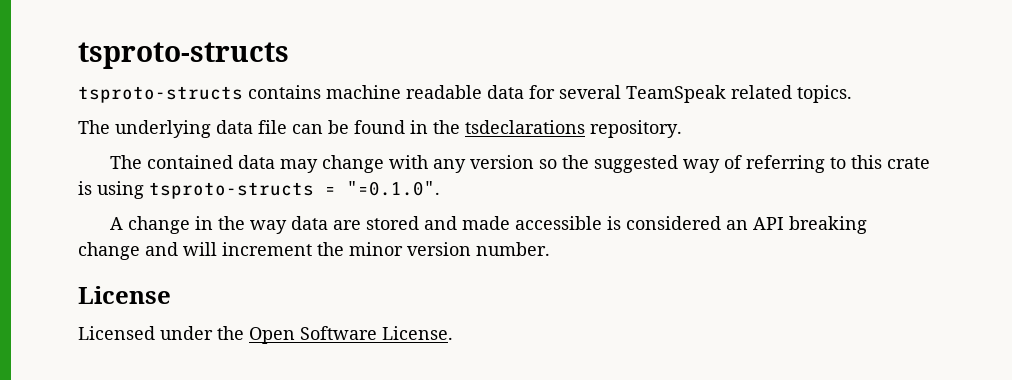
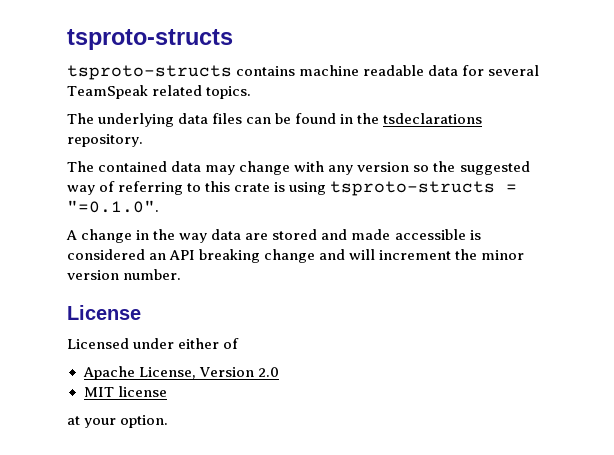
- The underlying data file can be found in the tsdeclarations repository.
+ The underlying data files can be found in the tsdeclarations repository.
- Licensed under the Open Software License.
+ Licensed under either of
+ Apache License, Version 2.0
+ MIT license
+ at your option.

